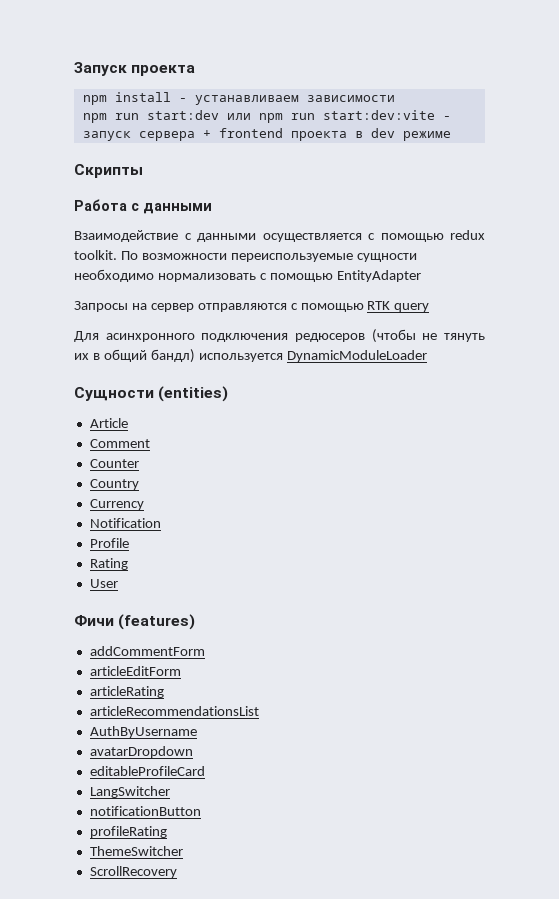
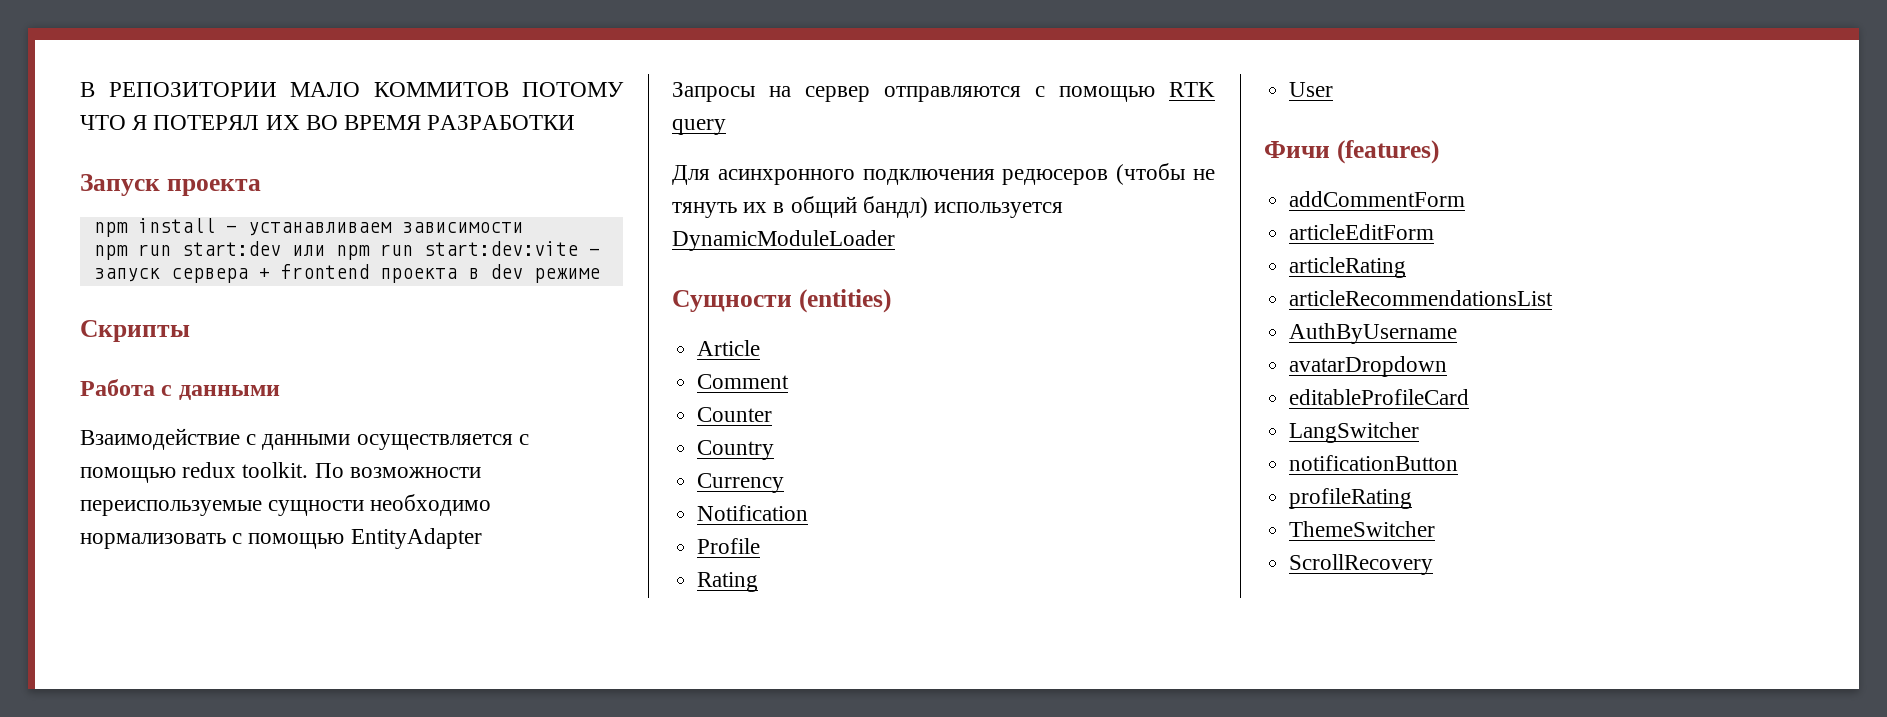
+ В РЕПОЗИТОРИИ МАЛО КОММИТОВ ПОТОМУ ЧТО Я ПОТЕРЯЛ ИХ ВО ВРЕМЯ РАЗРАБОТКИ

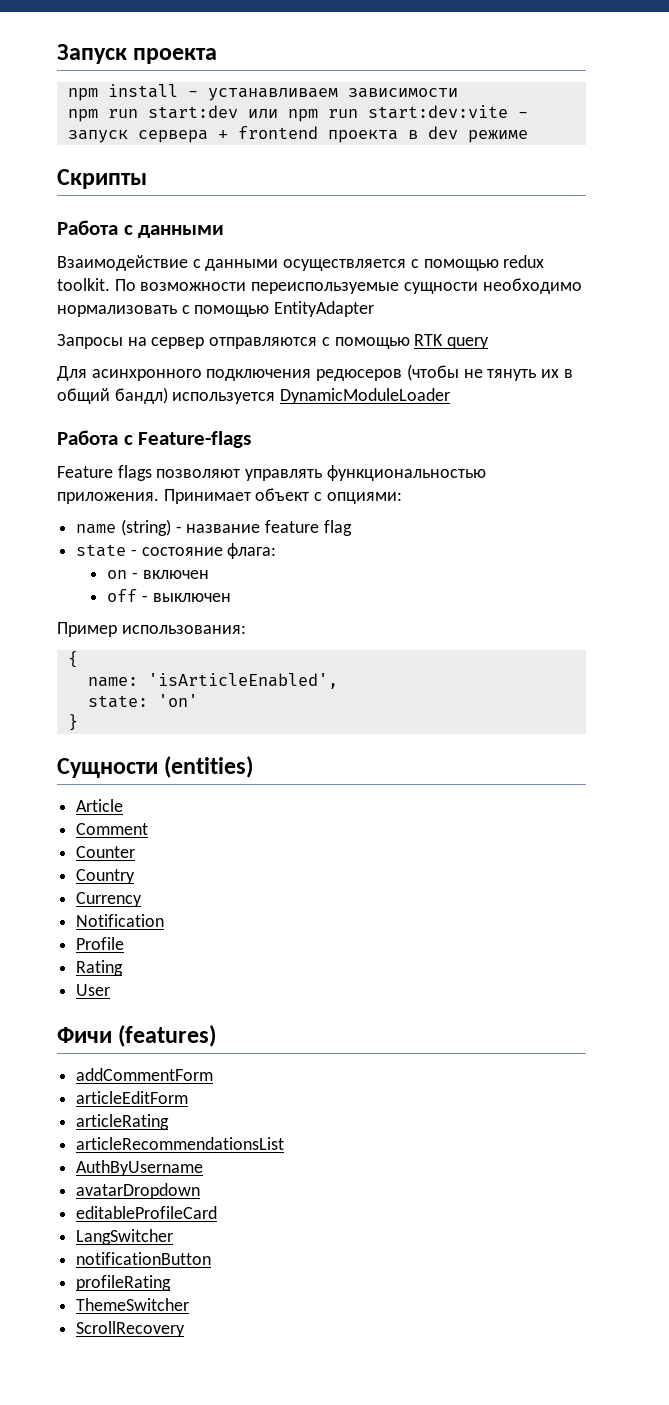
- В РЕПОЗИТОРИИ МАЛО КОММИТОВ ПОТОМУ ЧТО Я ПОТЕРЯЛ ИХ ВО ВРЕМЯ РАЗРАБОТКИ
+ Работа c Feature-flags
+ Feature flags позволяют управлять функциональностью приложения. Принимает объект с опциями:
+ name (string) - название feature flag
+ state - состояние флага:
+ on - включен
+ off - выключен
+ Пример использования:
+ {
+ name: 'isArticleEnabled',
+ state: 'on'
+ }

